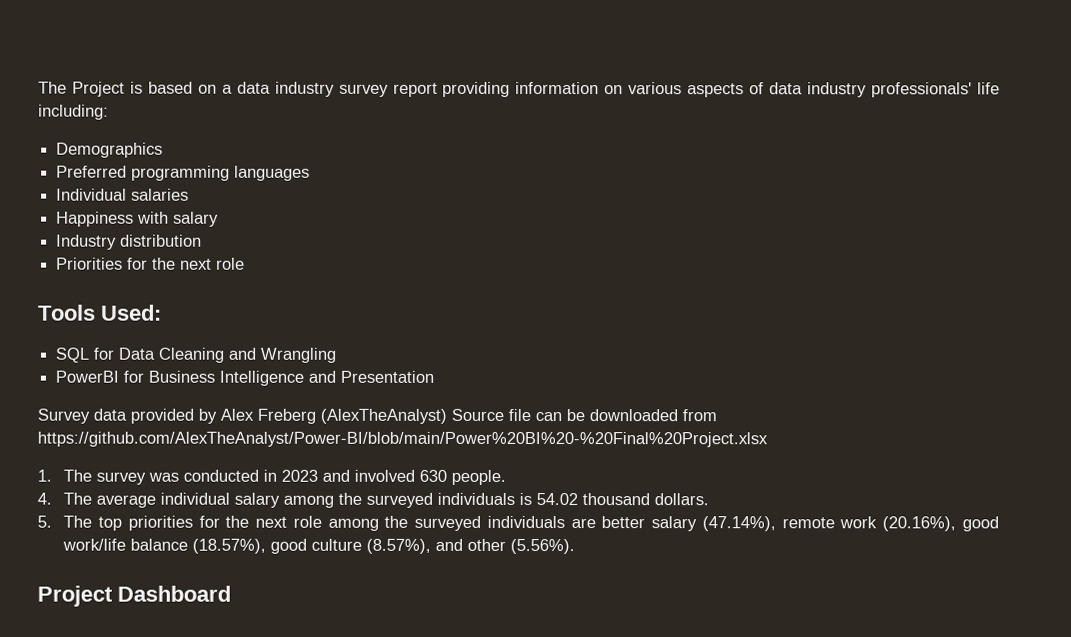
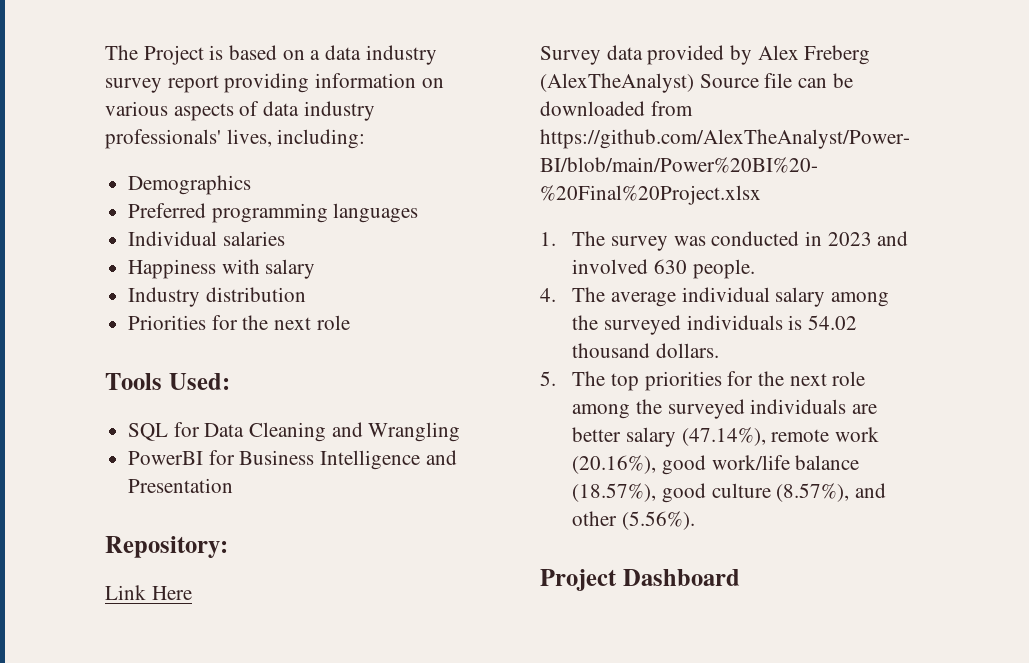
- The Project is based on a data industry survey report providing information on various aspects of data industry professionals' life including:
+ The Project is based on a data industry survey report providing information on various aspects of data industry professionals' lives, including:
+ Repository:
+ Link Here

